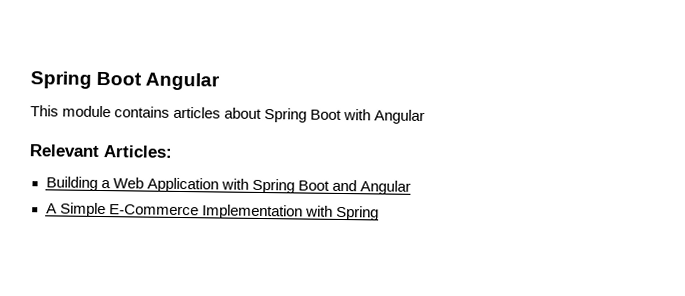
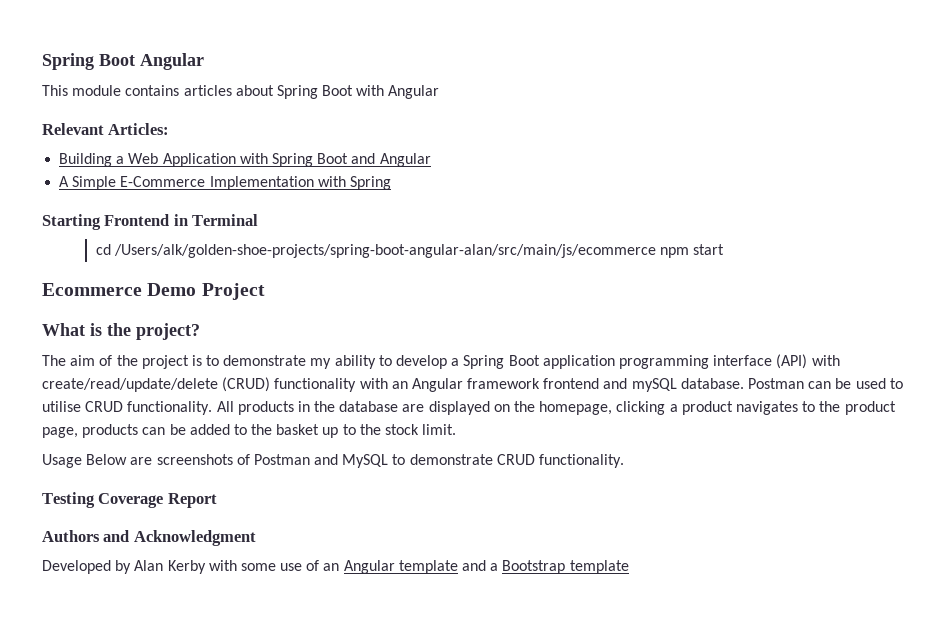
+ Starting Frontend in Terminal
+ cd /Users/alk/golden-shoe-projects/spring-boot-angular-alan/src/main/js/ecommerce npm start
+ Ecommerce Demo Project
+ What is the project?
+ The aim of the project is to demonstrate my ability to develop a Spring Boot application programming interface (API) with create/read/update/delete (CRUD) functionality with an Angular framework frontend and mySQL database. Postman can be used to utilise CRUD functionality. All products in the database are displayed on the homepage, clicking a product navigates to the product page, products can be added to the basket up to the stock limit.
+ Usage Below are screenshots of Postman and MySQL to demonstrate CRUD functionality.
+ Testing Coverage Report
+ Authors and Acknowledgment
+ Developed by Alan Kerby with some use of an Angular template and a Bootstrap template

